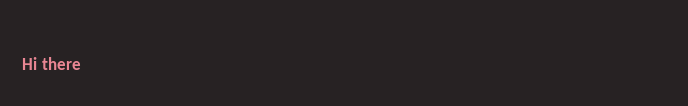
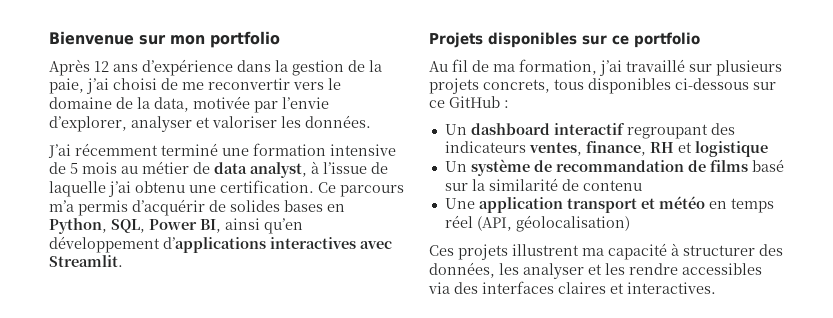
- Hi there
+ Bienvenue sur mon portfolio
+ Après 12 ans d’expérience dans la gestion de la paie, j’ai choisi de me reconvertir vers le domaine de la data, motivée par l’envie d’explorer, analyser et valoriser les données.
+ J’ai récemment terminé une formation intensive de 5 mois au métier de data analyst, à l’issue de laquelle j’ai obtenu une certification. Ce parcours m’a permis d’acquérir de solides bases en Python, SQL, Power BI, ainsi qu’en développement d’applications interactives avec Streamlit.
+ Projets disponibles sur ce portfolio
+ Au fil de ma formation, j’ai travaillé sur plusieurs projets concrets, tous disponibles ci-dessous sur ce GitHub :
+ Un dashboard interactif regroupant des indicateurs ventes, finance, RH et logistique
+ Un système de recommandation de films basé sur la similarité de contenu
+ Une application transport et météo en temps réel (API, géolocalisation)
+ Ces projets illustrent ma capacité à structurer des données, les analyser et les rendre accessibles via des interfaces claires et interactives.

